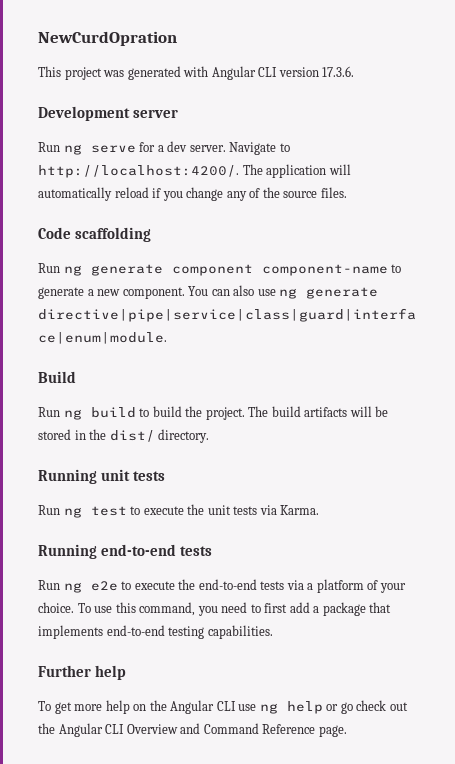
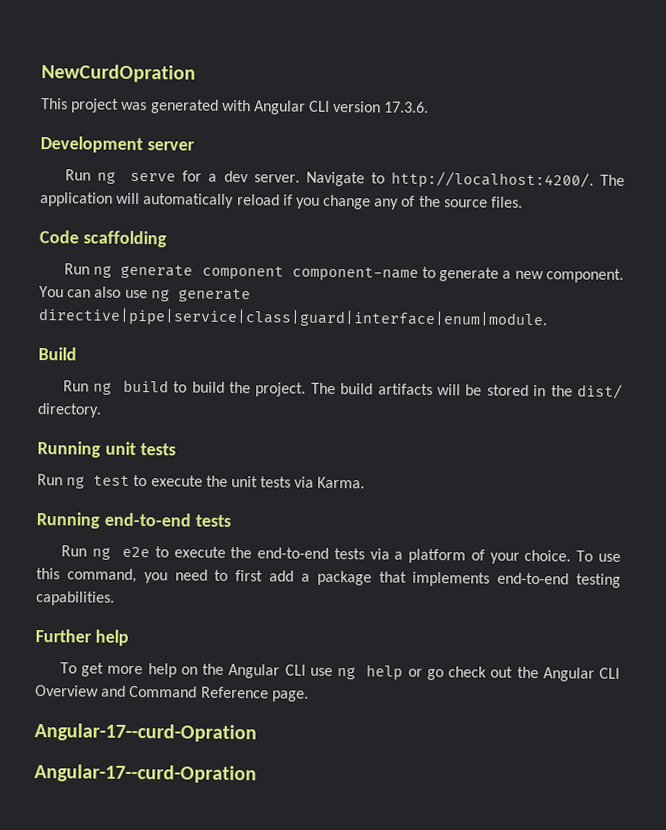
  To get more help on the Angular CLI use ng help or go check out the Angular CLI Overview and Command Reference page.
+ Angular-17--curd-Opration
+ Angular-17--curd-Opration

